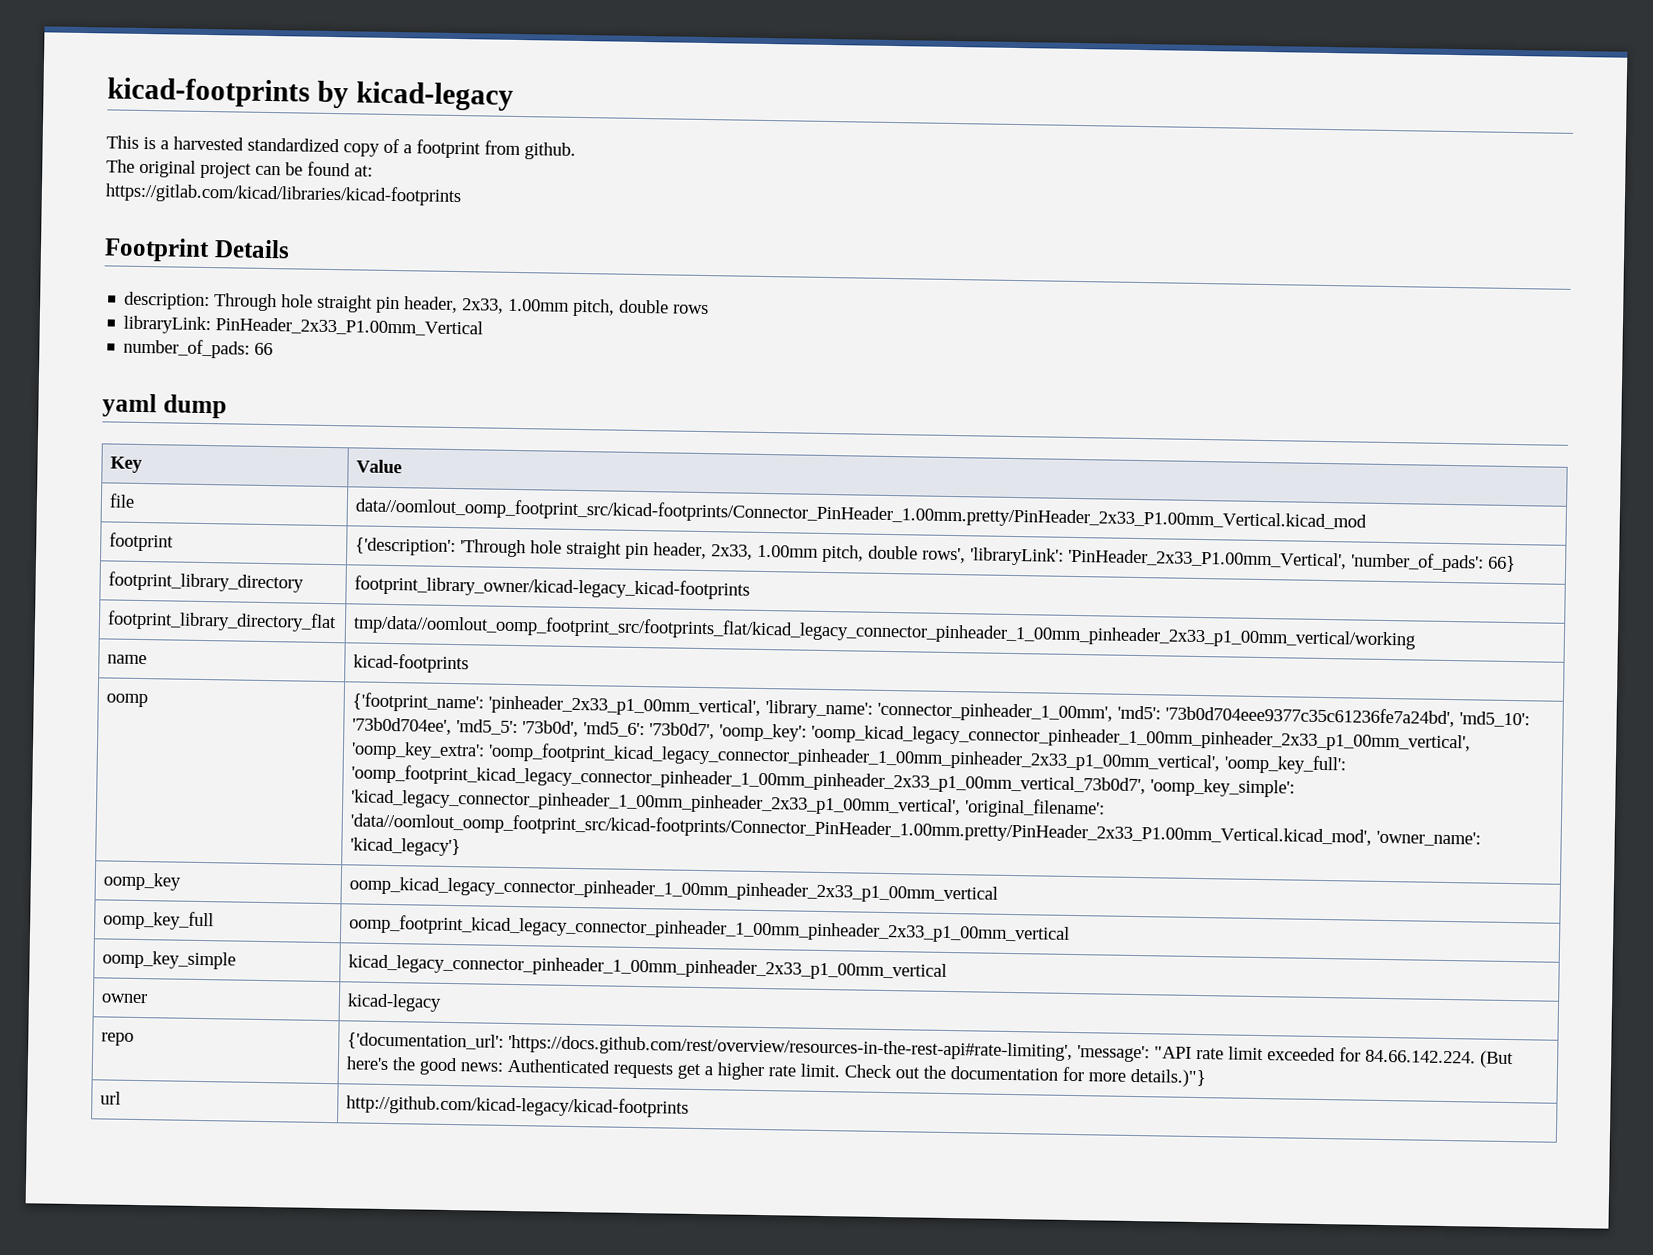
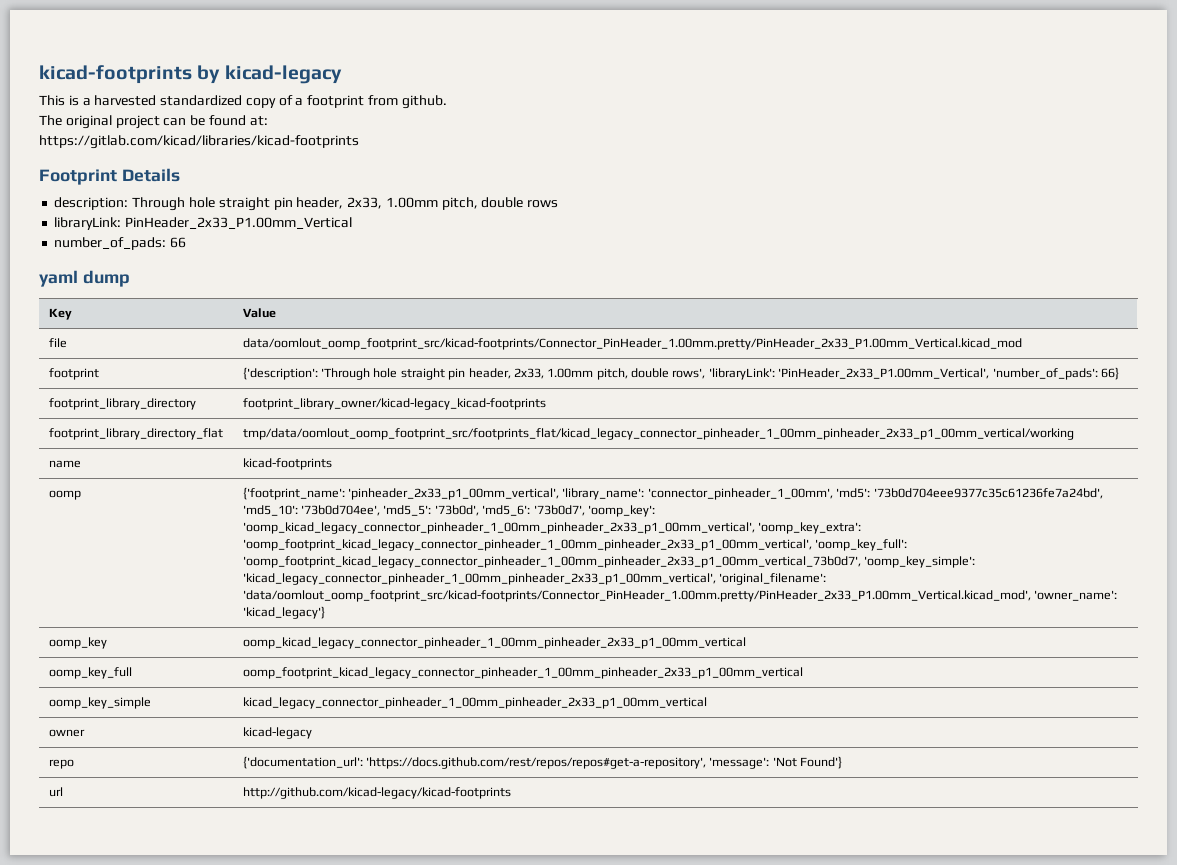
- file | data//oomlout_oomp_footprint_src/kicad-footprints/Connector_PinHeader_1.00mm.pretty/PinHeader_2x33_P1.00mm_Vertical.kicad_mod
+ file | data/oomlout_oomp_footprint_src/kicad-footprints/Connector_PinHeader_1.00mm.pretty/PinHeader_2x33_P1.00mm_Vertical.kicad_mod
- footprint_library_directory_flat | tmp/data//oomlout_oomp_footprint_src/footprints_flat/kicad_legacy_connector_pinheader_1_00mm_pinheader_2x33_p1_00mm_vertical/working
+ footprint_library_directory_flat | tmp/data/oomlout_oomp_footprint_src/footprints_flat/kicad_legacy_connector_pinheader_1_00mm_pinheader_2x33_p1_00mm_vertical/working
- oomp | {'footprint_name': 'pinheader_2x33_p1_00mm_vertical', 'library_name': 'connector_pinheader_1_00mm', 'md5': '73b0d704eee9377c35c61236fe7a24bd', 'md5_10': '73b0d704ee', 'md5_5': '73b0d', 'md5_6': '73b0d7', 'oomp_key': 'oomp_kicad_legacy_connector_pinheader_1_00mm_pinheader_2x33_p1_00mm_vertical', 'oomp_key_extra': 'oomp_footprint_kicad_legacy_connector_pinheader_1_00mm_pinheader_2x33_p1_00mm_vertical', 'oomp_key_full': 'oomp_footprint_kicad_legacy_connector_pinheader_1_00mm_pinheader_2x33_p1_00mm_vertical_73b0d7', 'oomp_key_simple': 'kicad_legacy_connector_pinheader_1_00mm_pinheader_2x33_p1_00mm_vertical', 'original_filename': 'data//oomlout_oomp_footprint_src/kicad-footprints/Connector_PinHeader_1.00mm.pretty/PinHeader_2x33_P1.00mm_Vertical.kicad_mod', 'owner_name': 'kicad_legacy'}
+ oomp | {'footprint_name': 'pinheader_2x33_p1_00mm_vertical', 'library_name': 'connector_pinheader_1_00mm', 'md5': '73b0d704eee9377c35c61236fe7a24bd', 'md5_10': '73b0d704ee', 'md5_5': '73b0d', 'md5_6': '73b0d7', 'oomp_key': 'oomp_kicad_legacy_connector_pinheader_1_00mm_pinheader_2x33_p1_00mm_vertical', 'oomp_key_extra': 'oomp_footprint_kicad_legacy_connector_pinheader_1_00mm_pinheader_2x33_p1_00mm_vertical', 'oomp_key_full': 'oomp_footprint_kicad_legacy_connector_pinheader_1_00mm_pinheader_2x33_p1_00mm_vertical_73b0d7', 'oomp_key_simple': 'kicad_legacy_connector_pinheader_1_00mm_pinheader_2x33_p1_00mm_vertical', 'original_filename': 'data/oomlout_oomp_footprint_src/kicad-footprints/Connector_PinHeader_1.00mm.pretty/PinHeader_2x33_P1.00mm_Vertical.kicad_mod', 'owner_name': 'kicad_legacy'}
- repo | {'documentation_url': 'https://docs.github.com/rest/overview/resources-in-the-rest-api#rate-limiting', 'message': "API rate limit exceeded for 84.66.142.224. (But here's the good news: Authenticated requests get a higher rate limit. Check out the documentation for more details.)"}
+ repo | {'documentation_url': 'https://docs.github.com/rest/repos/repos#get-a-repository', 'message': 'Not Found'}

